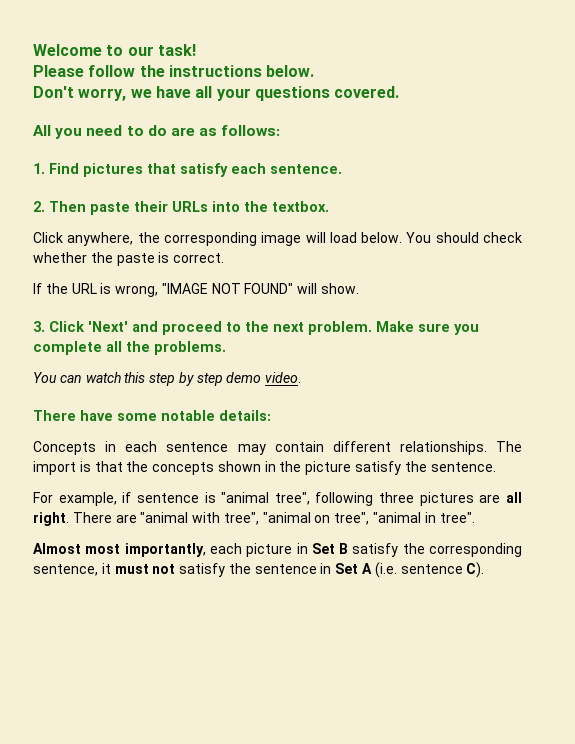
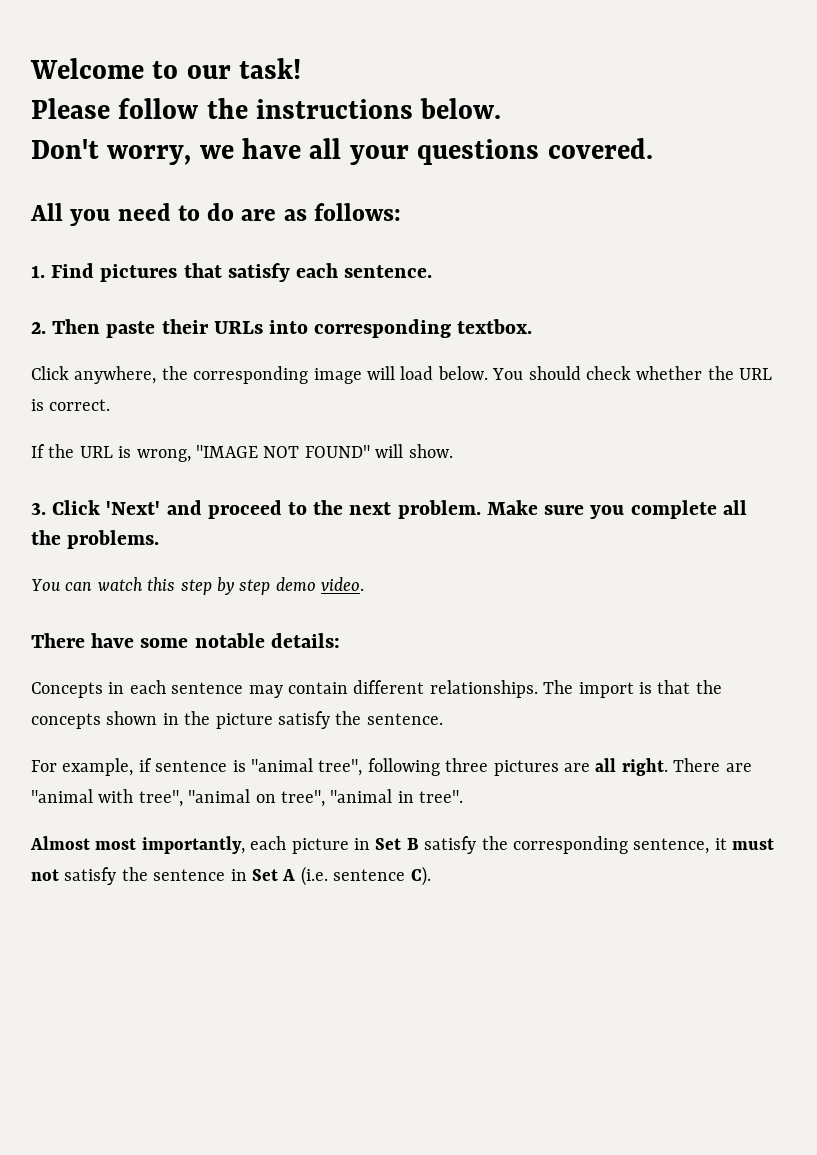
- 2. Then paste their URLs into the textbox.
+ 2. Then paste their URLs into corresponding textbox.
- You should check whether the paste is correct.
+ You should check whether the URL is correct.

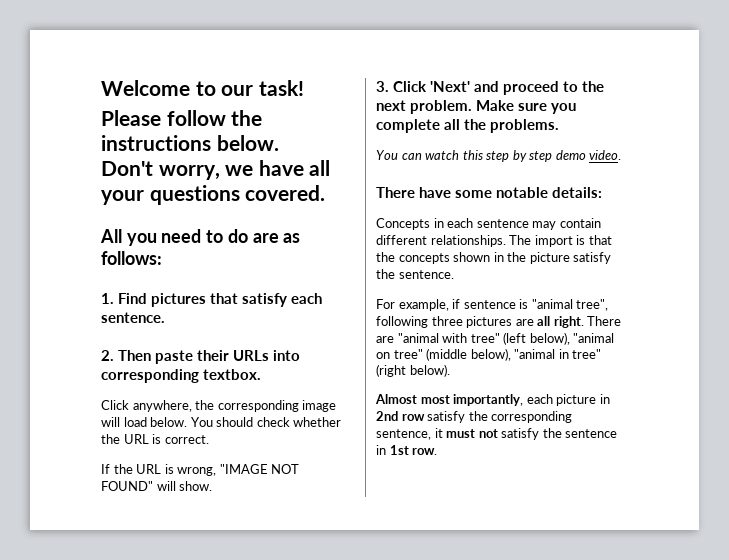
- There are "animal with tree", "animal on tree", "animal in tree".
+ There are "animal with tree" (left below), "animal on tree" (middle below), "animal in tree" (right below).
- Almost most importantly, each picture in Set B satisfy the corresponding sentence, it must not satisfy the sentence in Set A (i.e. sentence C).
+ Almost most importantly, each picture in 2nd row satisfy the corresponding sentence, it must not satisfy the sentence in 1st row.

